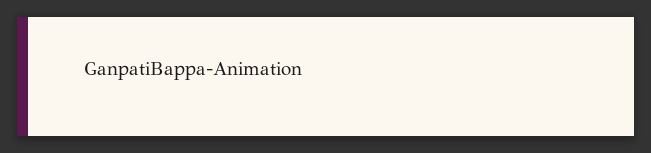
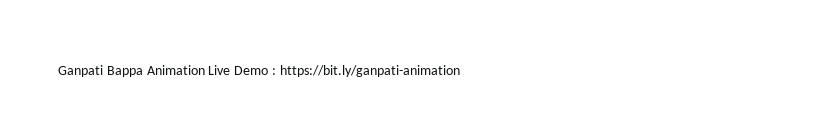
- GanpatiBappa-Animation
+ Ganpati Bappa Animation Live Demo : https://bit.ly/ganpati-animation

